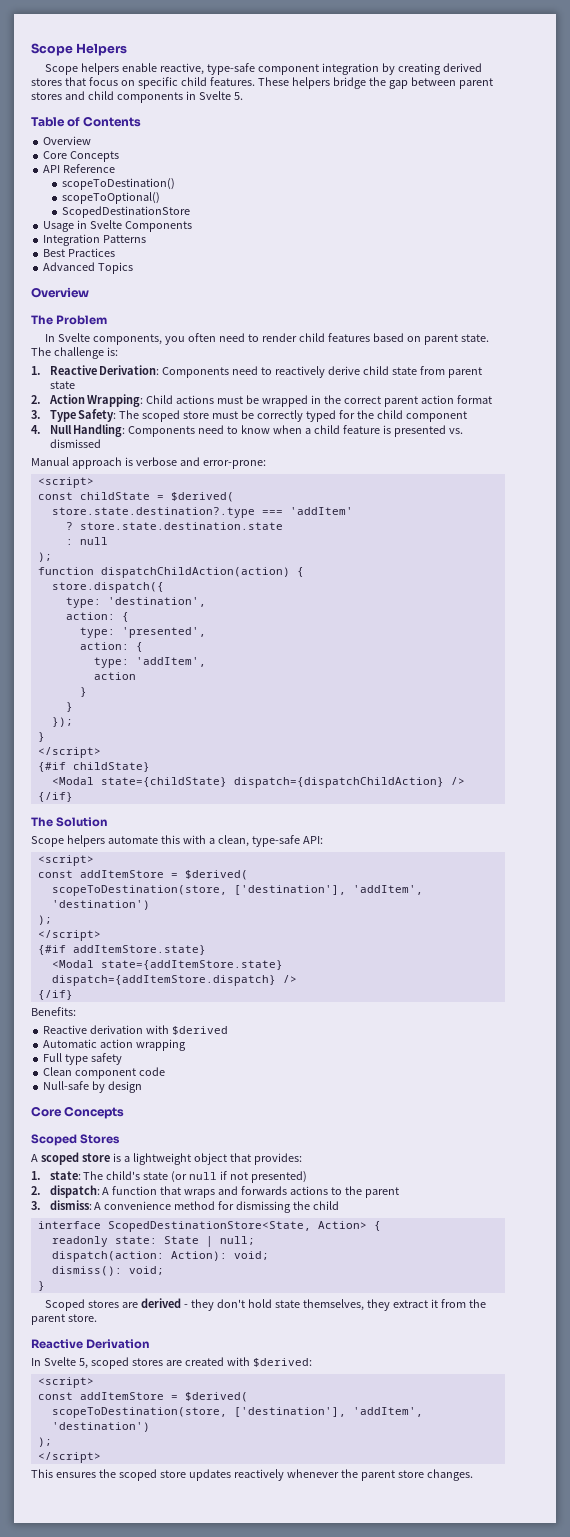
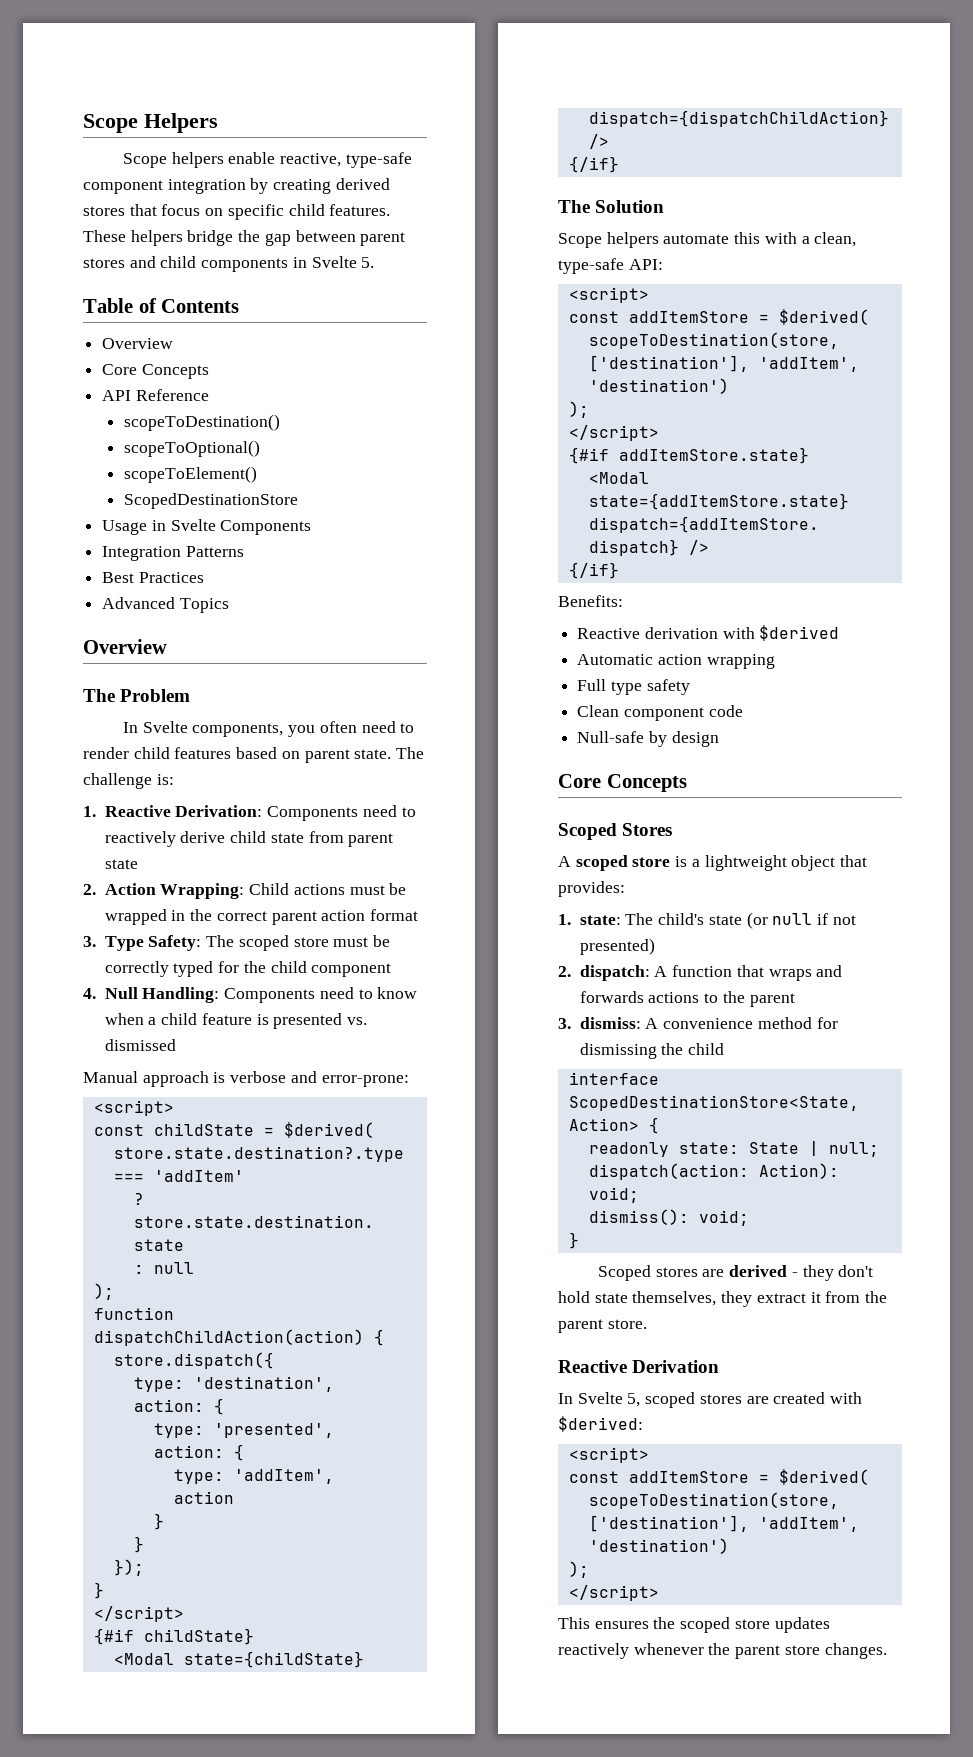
+ scopeToElement()

